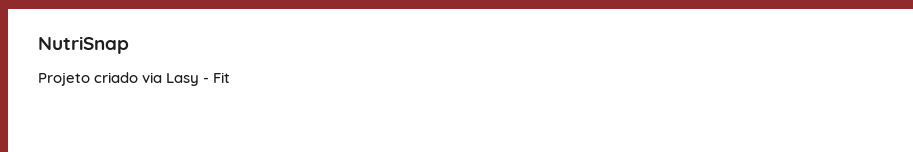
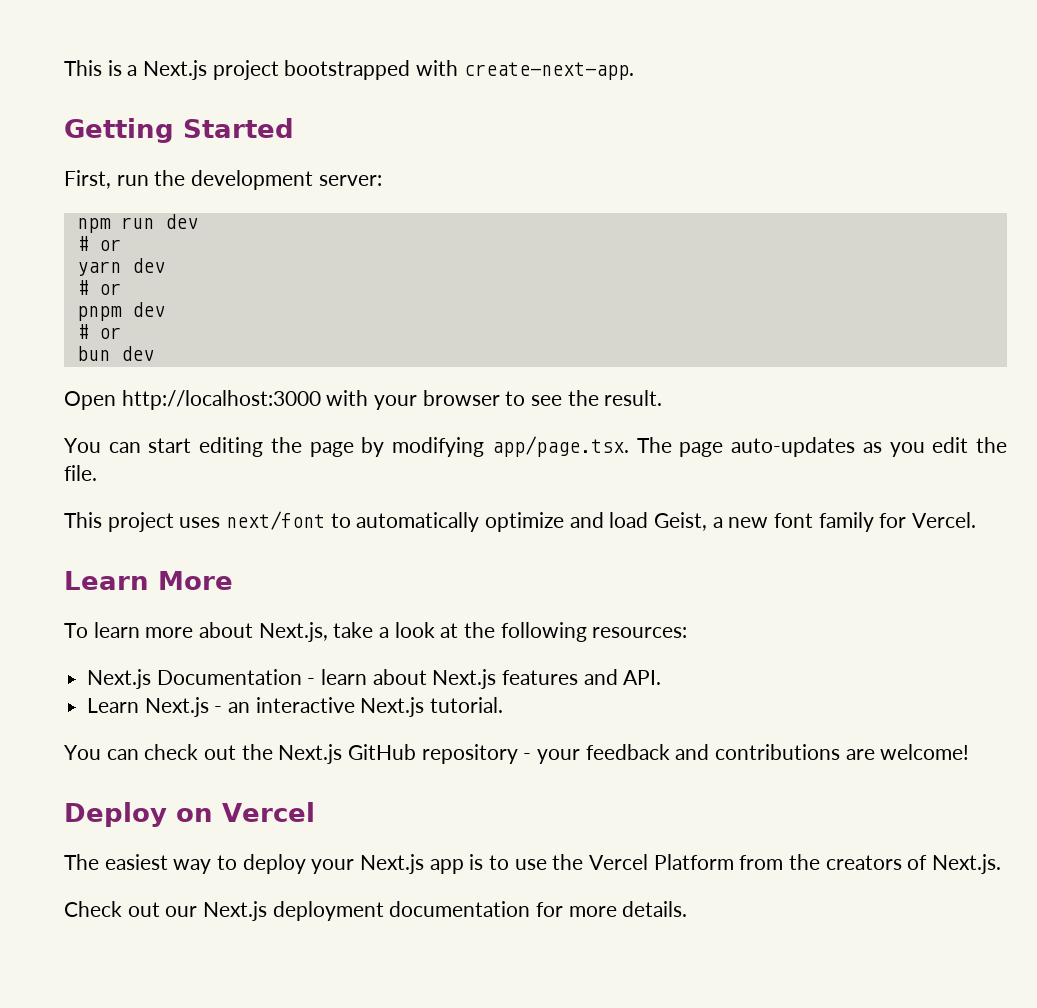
- NutriSnap
- Projeto criado via Lasy - Fit
+ This is a Next.js project bootstrapped with create-next-app.
+ Getting Started
+ First, run the development server:
+ npm run dev
+ # or
+ yarn dev
+ # or
+ pnpm dev
+ # or
+ bun dev
+ Open http://localhost:3000 with your browser to see the result.
+ You can start editing the page by modifying app/page.tsx. The page auto-updates as you edit the file.
+ This project uses next/font to automatically optimize and load Geist, a new font family for Vercel.
+ Learn More
+ To learn more about Next.js, take a look at the following resources:
+ Next.js Documentation - learn about Next.js features and API.
+ Learn Next.js - an interactive Next.js tutorial.
+ You can check out the Next.js GitHub repository - your feedback and contributions are welcome!
+ Deploy on Vercel
+ The easiest way to deploy your Next.js app is to use the Vercel Platform from the creators of Next.js.
+ Check out our Next.js deployment documentation for more details.

